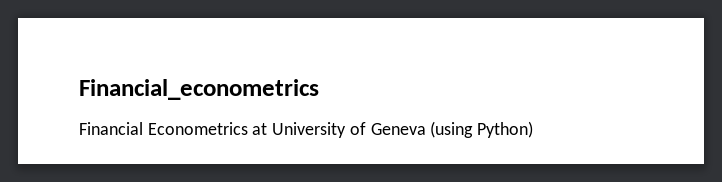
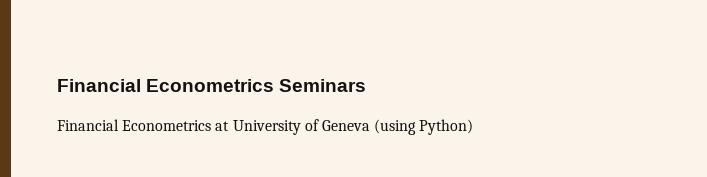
- Financial_econometrics
+ Financial Econometrics Seminars

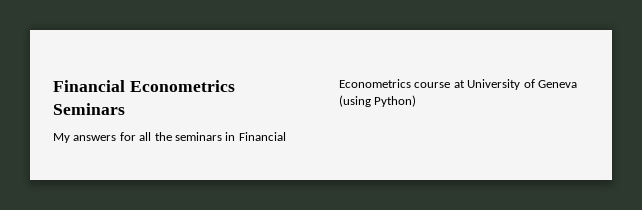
- Financial Econometrics at University of Geneva (using Python)
+ My answers for all the seminars in Financial Econometrics course at University of Geneva (using Python)

